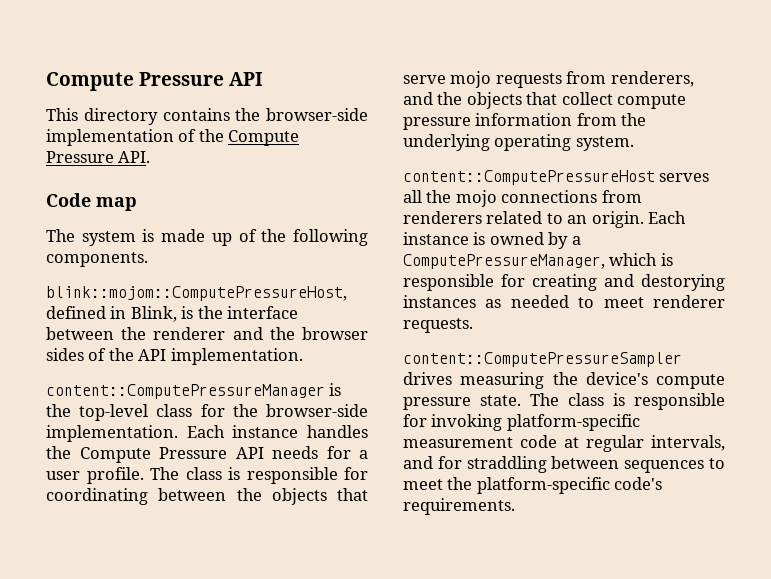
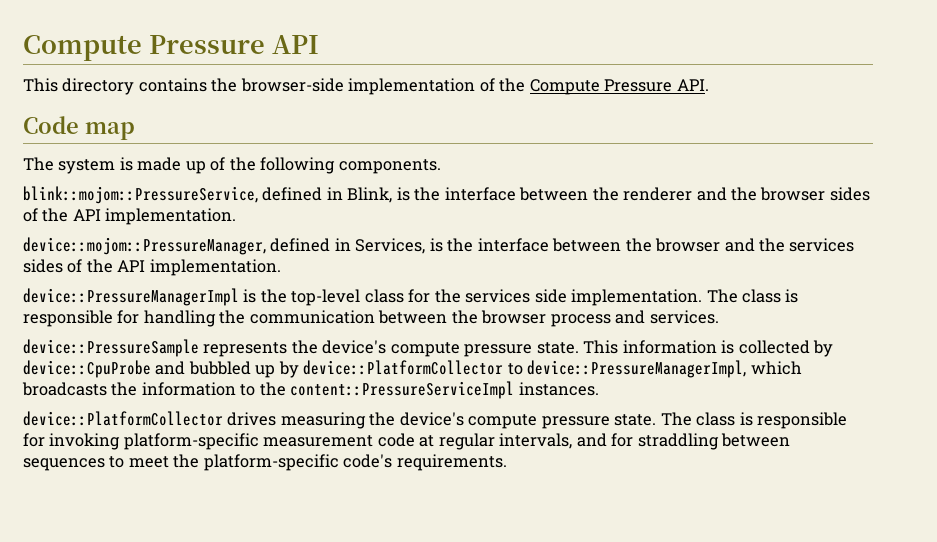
- blink::mojom::ComputePressureHost, defined in Blink, is the interface between the renderer and the browser sides of the API implementation.
+ blink::mojom::PressureService, defined in Blink, is the interface between the renderer and the browser sides of the API implementation.
- content::ComputePressureManager is the top-level class for the browser-side implementation. Each instance handles the Compute Pressure API needs for a user profile. The class is responsible for coordinating between the objects that serve mojo requests from renderers, and the objects that collect compute pressure information from the underlying operating system.
- content::ComputePressureHost serves all the mojo connections from renderers related to an origin. Each instance is owned by a ComputePressureManager, which is responsible for creating and destorying instances as needed to meet renderer requests.
- content::ComputePressureSampler drives measuring the device's compute pressure state.
+ device::mojom::PressureManager, defined in Services, is the interface between the browser and the services sides of the API implementation.
+ device::PressureManagerImpl is the top-level class for the services side implementation. The class is responsible for handling the communication between the browser process and services.
+ device::PressureSample represents the device's compute pressure state. This information is collected by device::CpuProbe and bubbled up by device::PlatformCollector to device::PressureManagerImpl, which broadcasts the information to the content::PressureServiceImpl instances.
+ device::PlatformCollector drives measuring the device's compute pressure state.

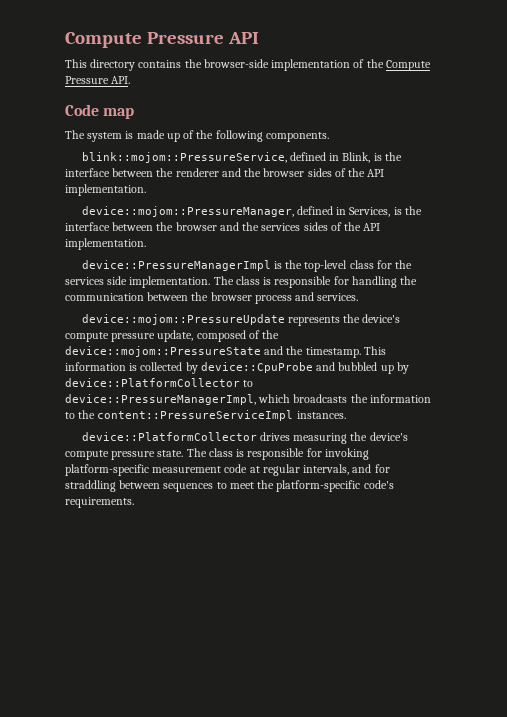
- device::PressureSample represents the device's compute pressure state.
+ device::mojom::PressureUpdate represents the device's compute pressure update, composed of the device::mojom::PressureState and the timestamp.

